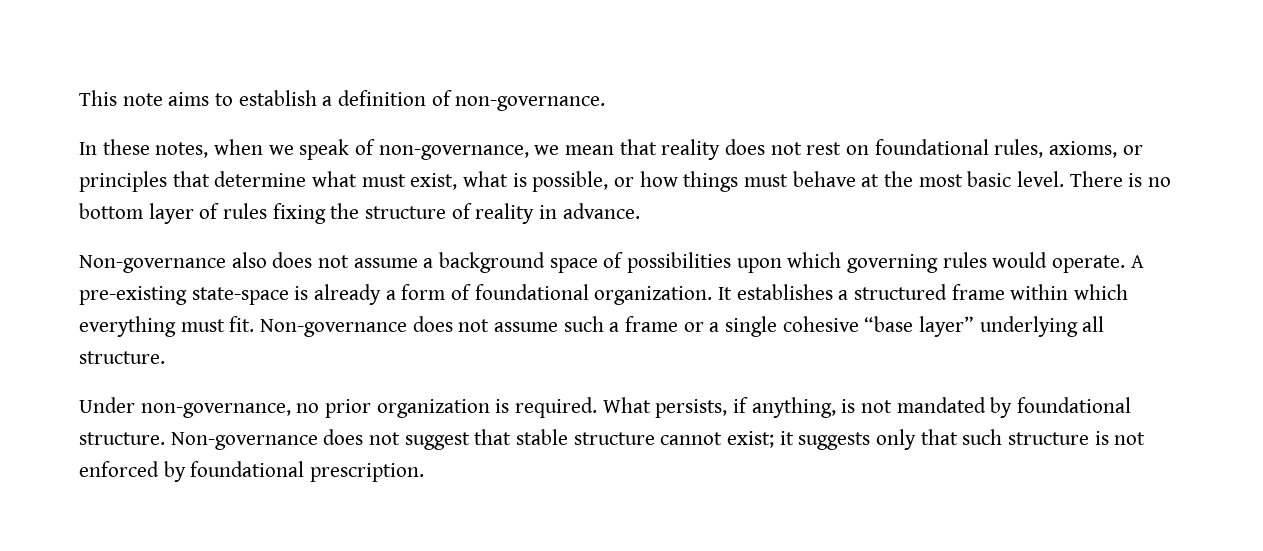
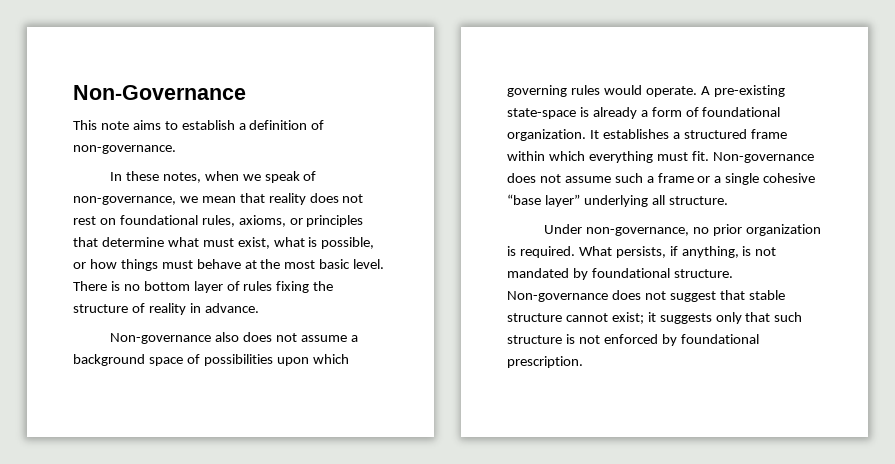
+ Non-Governance

